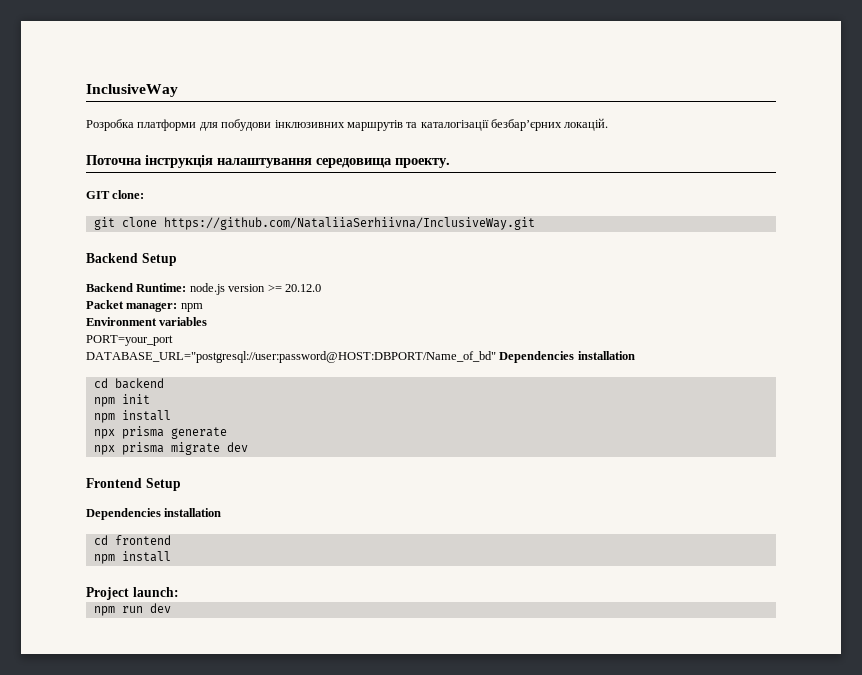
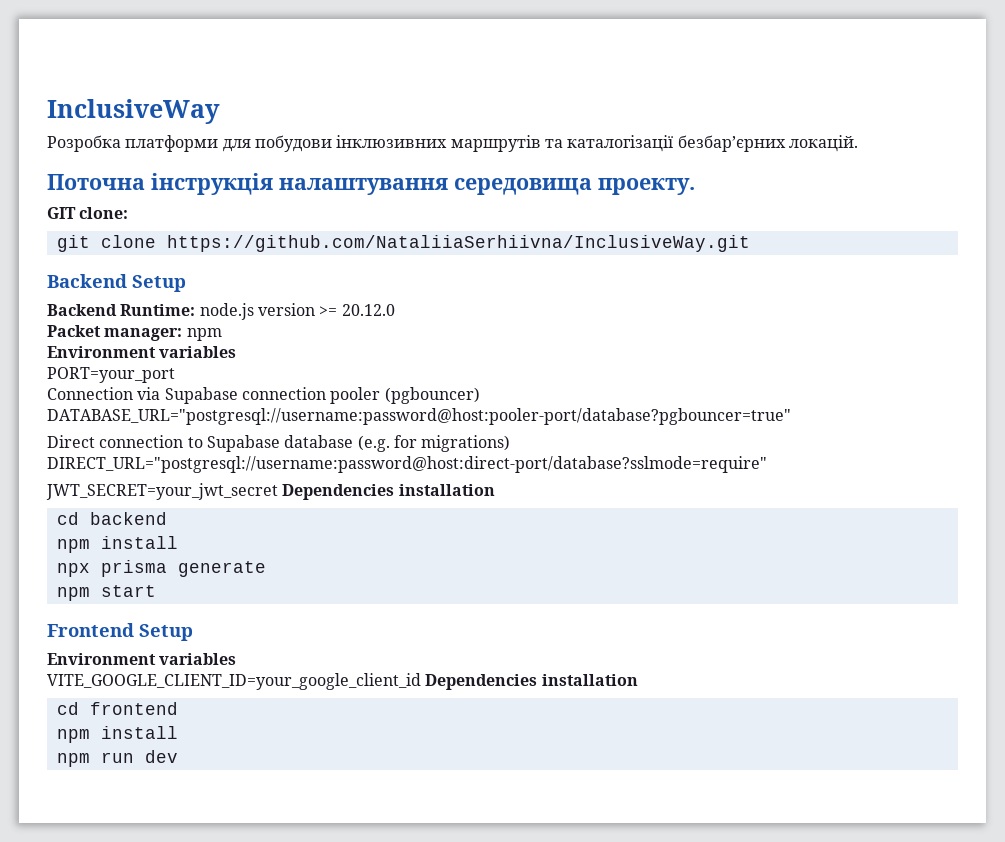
- DATABASE_URL="postgresql://user:password@HOST:DBPORT/Name_of_bd" Dependencies installation
+ Connection via Supabase connection pooler (pgbouncer) DATABASE_URL="postgresql://username:password@host:pooler-port/database?pgbouncer=true"
+ Direct connection to Supabase database (e.g. for migrations) DIRECT_URL="postgresql://username:password@host:direct-port/database?sslmode=require"
+ JWT_SECRET=your_jwt_secret Dependencies installation
- npm init
- npx prisma migrate dev
+ npm start
  Frontend Setup
- Dependencies installation
+ Environment variables
+ VITE_GOOGLE_CLIENT_ID=your_google_client_id Dependencies installation
- Project launch:

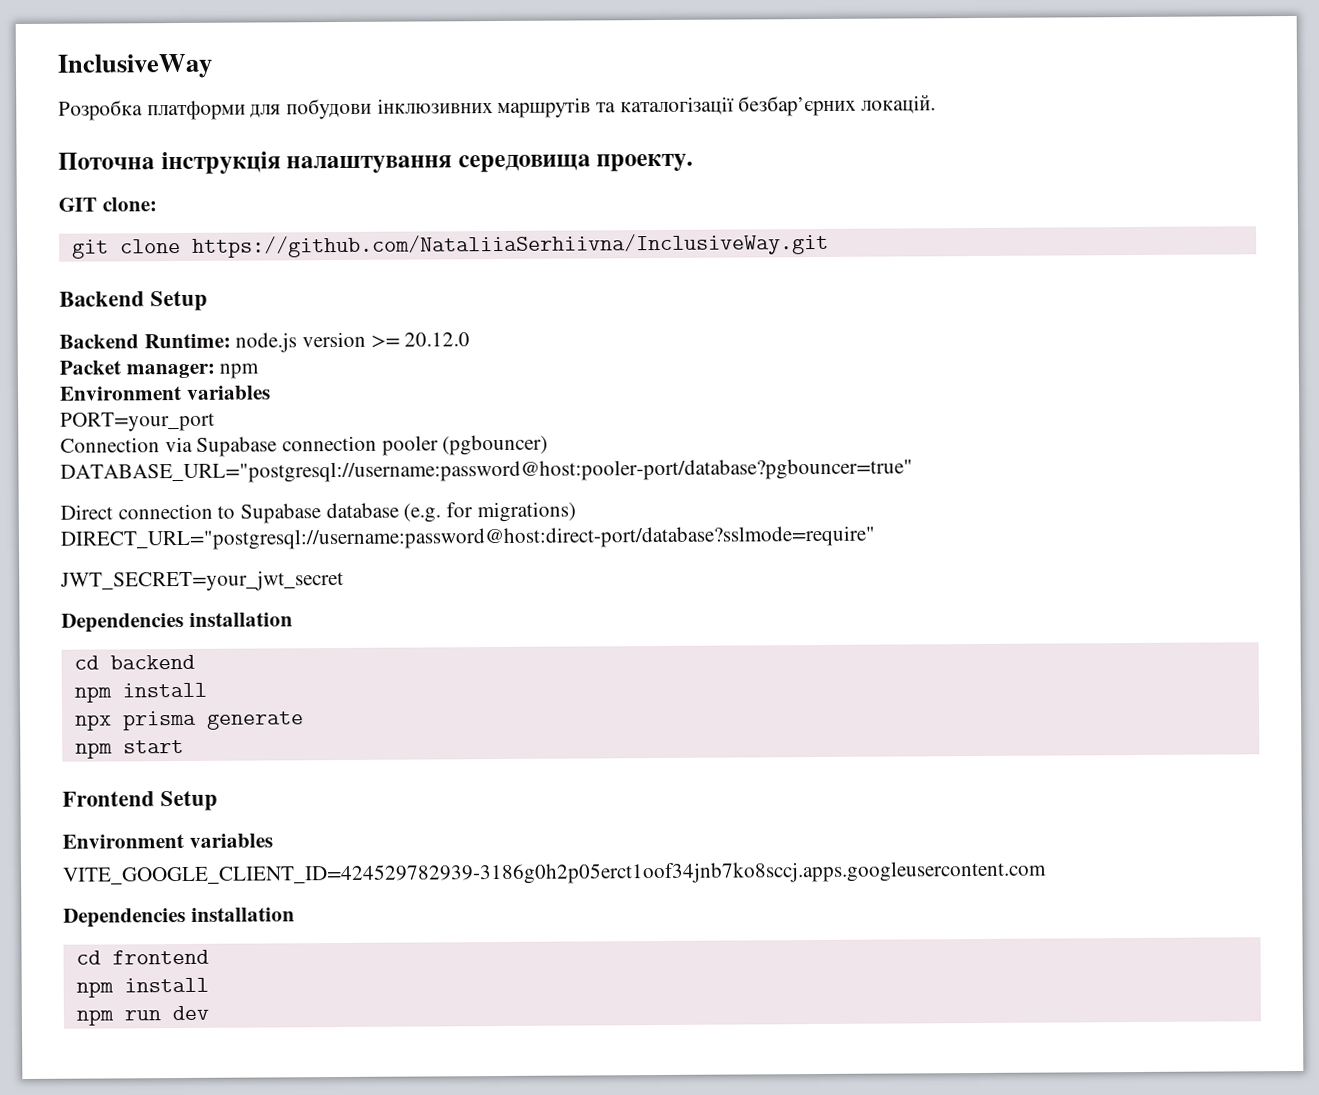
- JWT_SECRET=your_jwt_secret Dependencies installation
+ JWT_SECRET=your_jwt_secret
+ Dependencies installation
- VITE_GOOGLE_CLIENT_ID=your_google_client_id Dependencies installation
+ VITE_GOOGLE_CLIENT_ID=424529782939-3186g0h2p05erct1oof34jnb7ko8sccj.apps.googleusercontent.com
+ Dependencies installation

